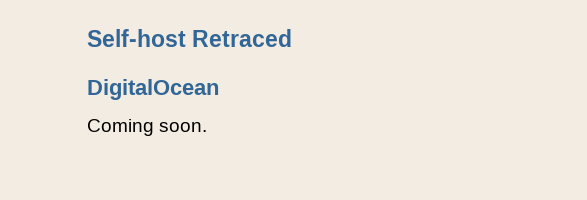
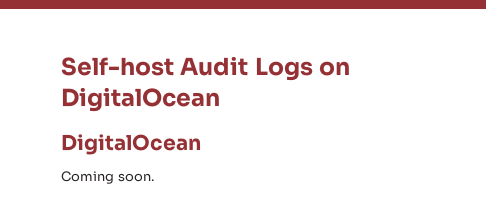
- Self-host Retraced
+ Self-host Audit Logs on DigitalOcean

